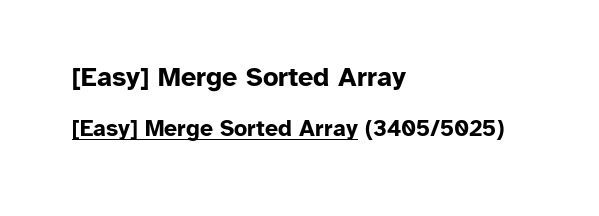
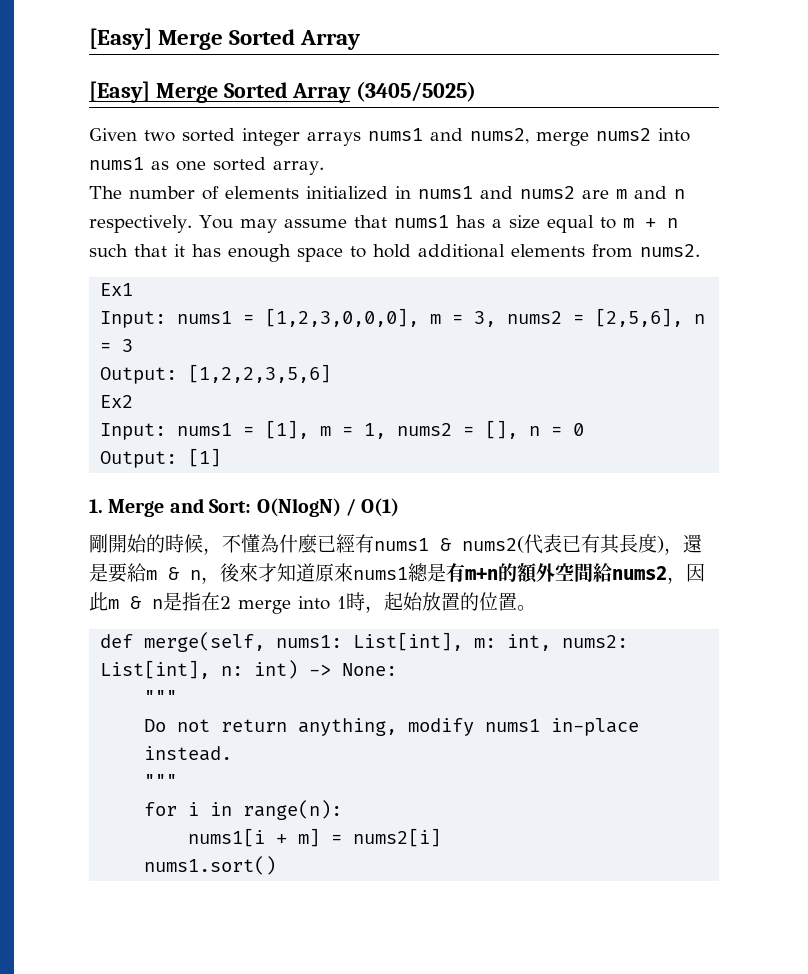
+ Given two sorted integer arrays nums1 and nums2, merge nums2 into nums1 as one sorted array.
+ The number of elements initialized in nums1 and nums2 are m and n respectively. You may assume that nums1 has a size equal to m + n such that it has enough space to hold additional elements from nums2.
+ Ex1
+ Input: nums1 = [1,2,3,0,0,0], m = 3, nums2 = [2,5,6], n = 3
+ Output: [1,2,2,3,5,6]
+ Ex2
+ Input: nums1 = [1], m = 1, nums2 = [], n = 0
+ Output: [1]
+ 1. Merge and Sort: O(NlogN) / O(1)
+ 剛開始的時候，不懂為什麼已經有nums1 & nums2(代表已有其長度)，還是要給m & n，後來才知道原來nums1總是有m+n的額外空間給nums2，因此m & n是指在2 merge into 1時，起始放置的位置。
+ def merge(self, nums1: List[int], m: int, nums2: List[int], n: int) -> None:
+ """
+ Do not return anything, modify nums1 in-place instead.
+ """
+ for i in range(n):
+ nums1[i + m] = nums2[i]
+ nums1.sort()

